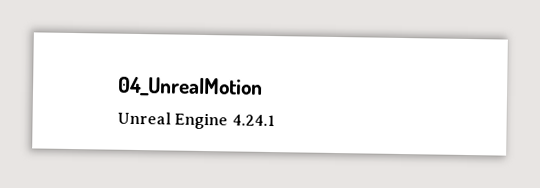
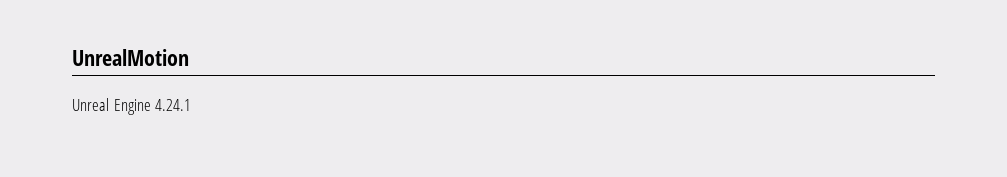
- 04_UnrealMotion
+ UnrealMotion

